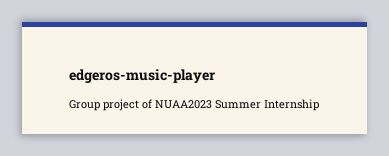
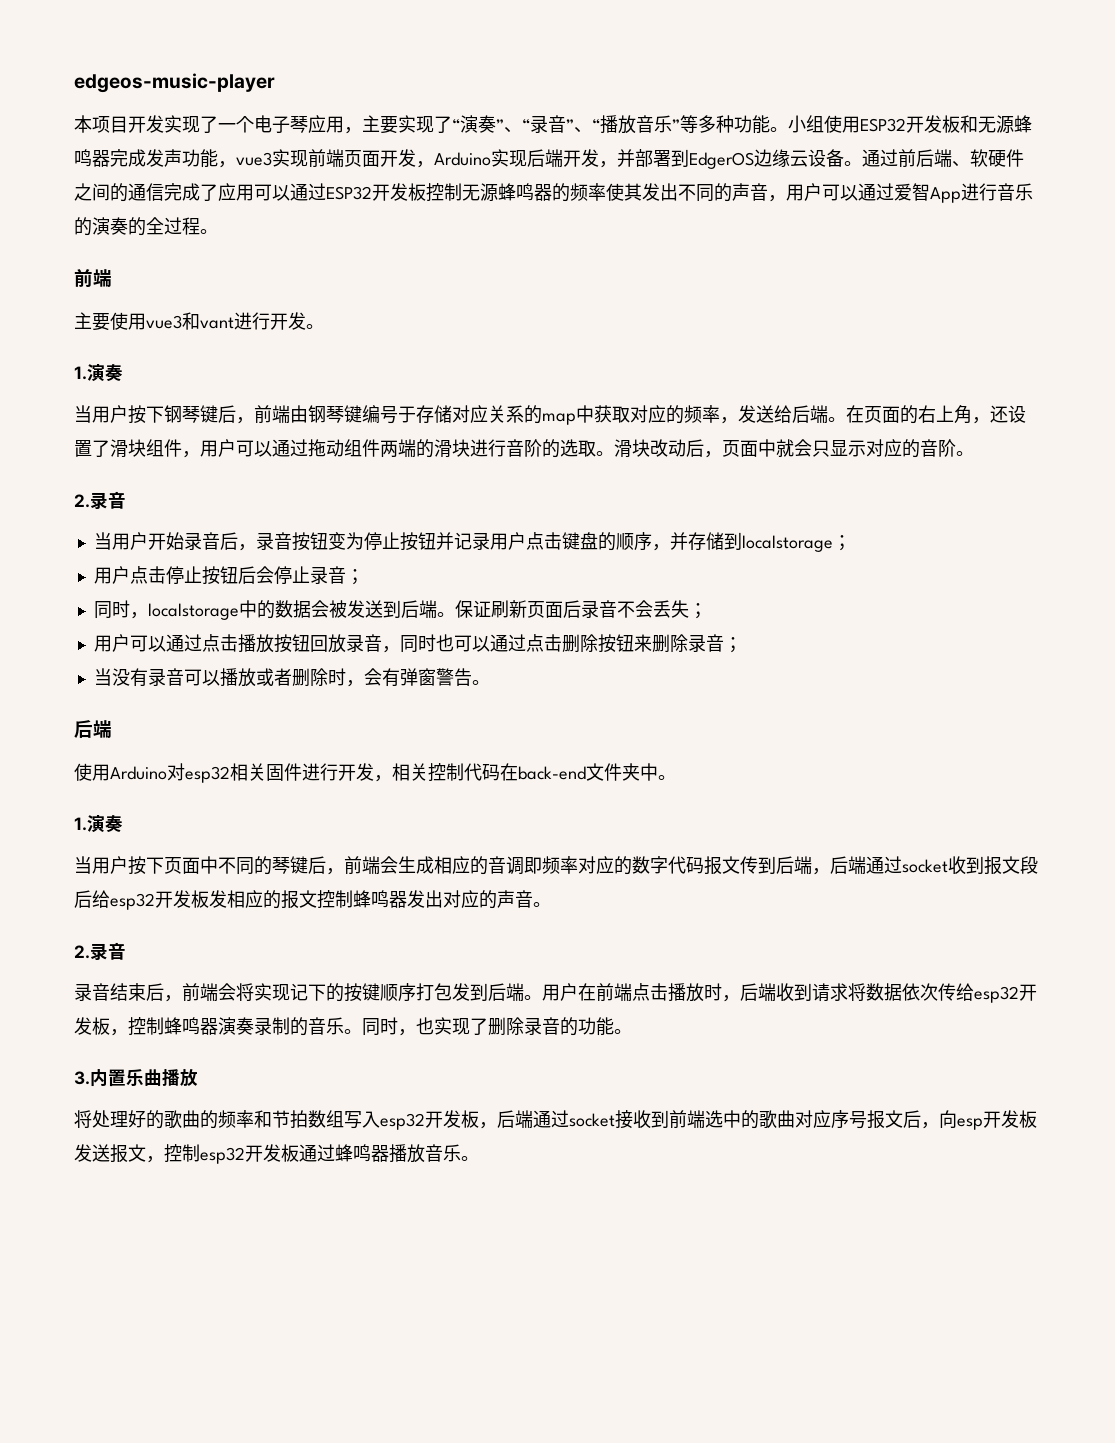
- edgeros-music-player
- Group project of NUAA2023 Summer Internship
+ edgeos-music-player
+ 本项目开发实现了一个电子琴应用，主要实现了“演奏”、“录音”、“播放音乐”等多种功能。小组使用ESP32开发板和无源蜂鸣器完成发声功能，vue3实现前端页面开发，Arduino实现后端开发，并部署到EdgerOS边缘云设备。通过前后端、软硬件之间的通信完成了应用可以通过ESP32开发板控制无源蜂鸣器的频率使其发出不同的声音，用户可以通过爱智App进行音乐的演奏的全过程。
+ 前端
+ 主要使用vue3和vant进行开发。
+ 1.演奏
+ 当用户按下钢琴键后，前端由钢琴键编号于存储对应关系的map中获取对应的频率，发送给后端。在页面的右上角，还设置了滑块组件，用户可以通过拖动组件两端的滑块进行音阶的选取。滑块改动后，页面中就会只显示对应的音阶。
+ 2.录音
+ 当用户开始录音后，录音按钮变为停止按钮并记录用户点击键盘的顺序，并存储到localstorage；
+ 用户点击停止按钮后会停止录音；
+ 同时，localstorage中的数据会被发送到后端。保证刷新页面后录音不会丢失；
+ 用户可以通过点击播放按钮回放录音，同时也可以通过点击删除按钮来删除录音；
+ 当没有录音可以播放或者删除时，会有弹窗警告。
+ 后端
+ 使用Arduino对esp32相关固件进行开发，相关控制代码在back-end文件夹中。
+ 1.演奏
+ 当用户按下页面中不同的琴键后，前端会生成相应的音调即频率对应的数字代码报文传到后端，后端通过socket收到报文段后给esp32开发板发相应的报文控制蜂鸣器发出对应的声音。
+ 2.录音
+ 录音结束后，前端会将实现记下的按键顺序打包发到后端。用户在前端点击播放时，后端收到请求将数据依次传给esp32开发板，控制蜂鸣器演奏录制的音乐。同时，也实现了删除录音的功能。
+ 3.内置乐曲播放
+ 将处理好的歌曲的频率和节拍数组写入esp32开发板，后端通过socket接收到前端选中的歌曲对应序号报文后，向esp开发板发送报文，控制esp32开发板通过蜂鸣器播放音乐。

